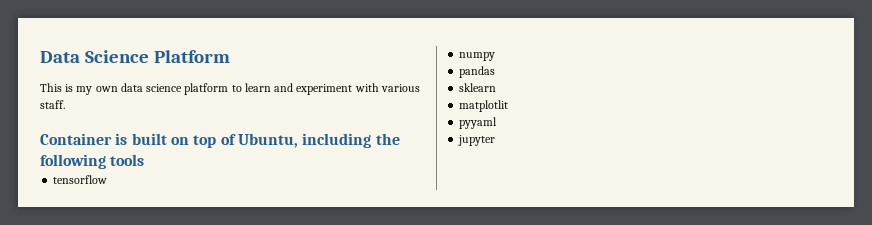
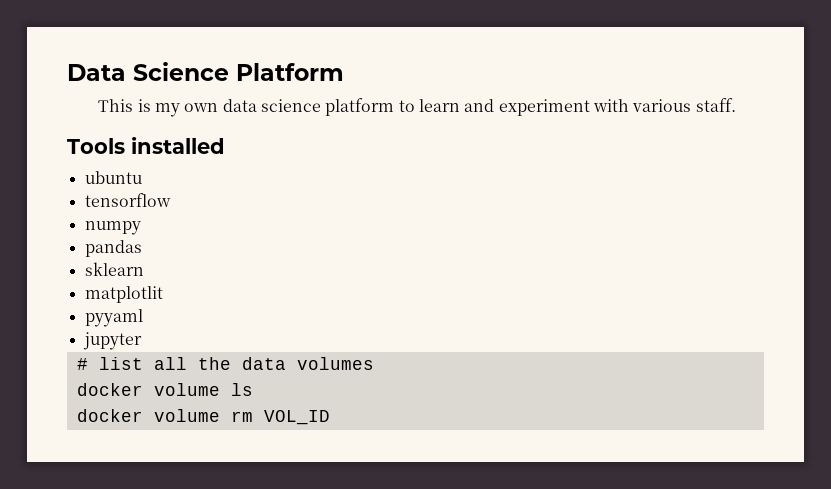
- Container is built on top of Ubuntu, including the following tools
+ Tools installed
+ ubuntu
+ # list all the data volumes
+ docker volume ls
+ docker volume rm VOL_ID

